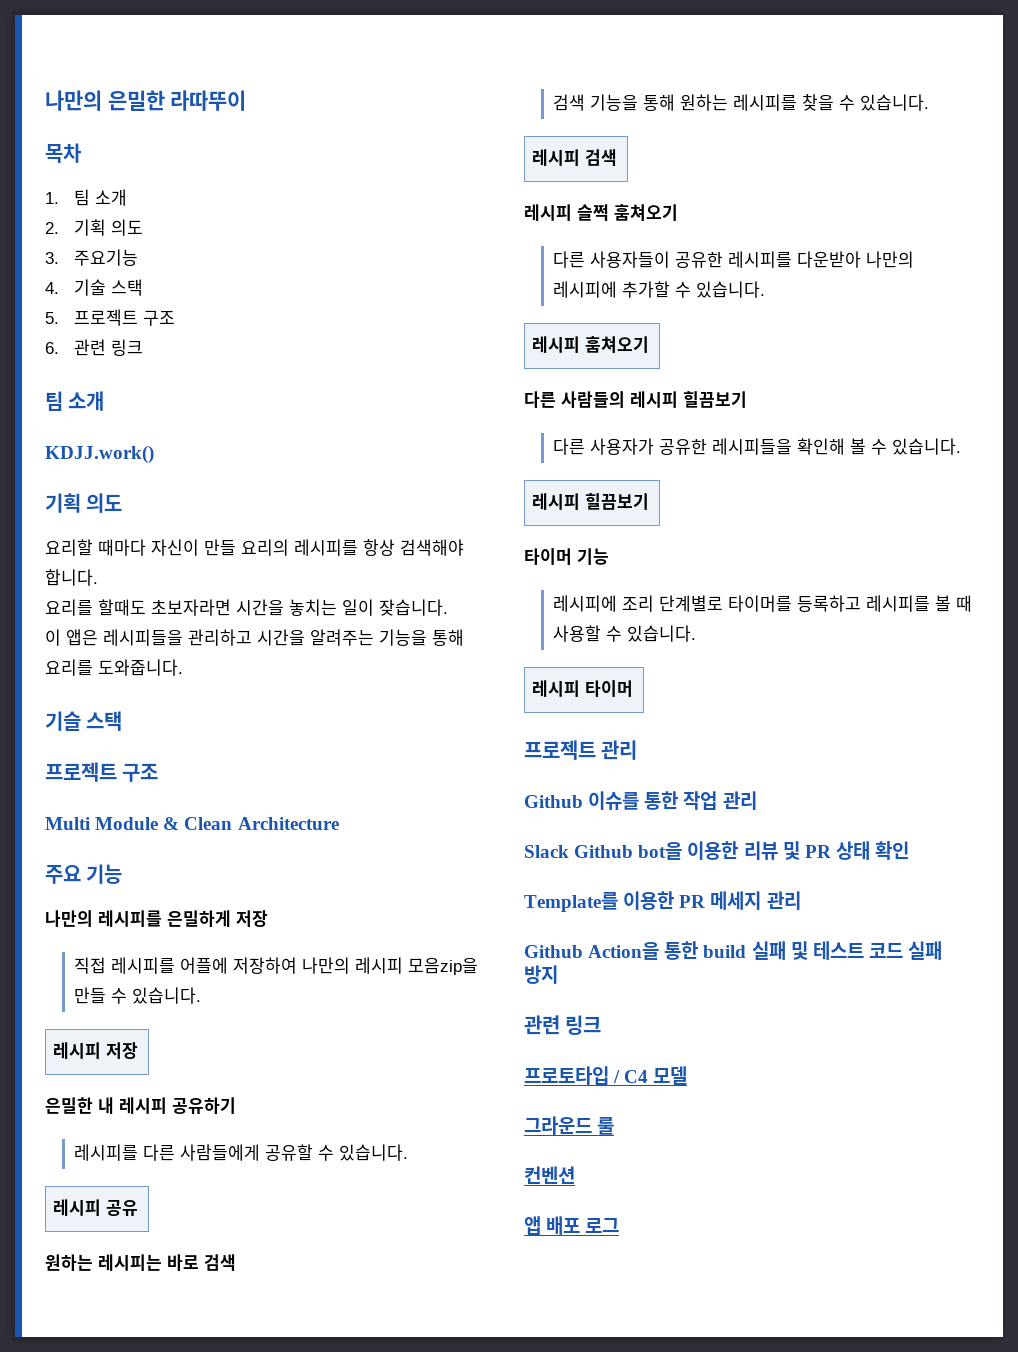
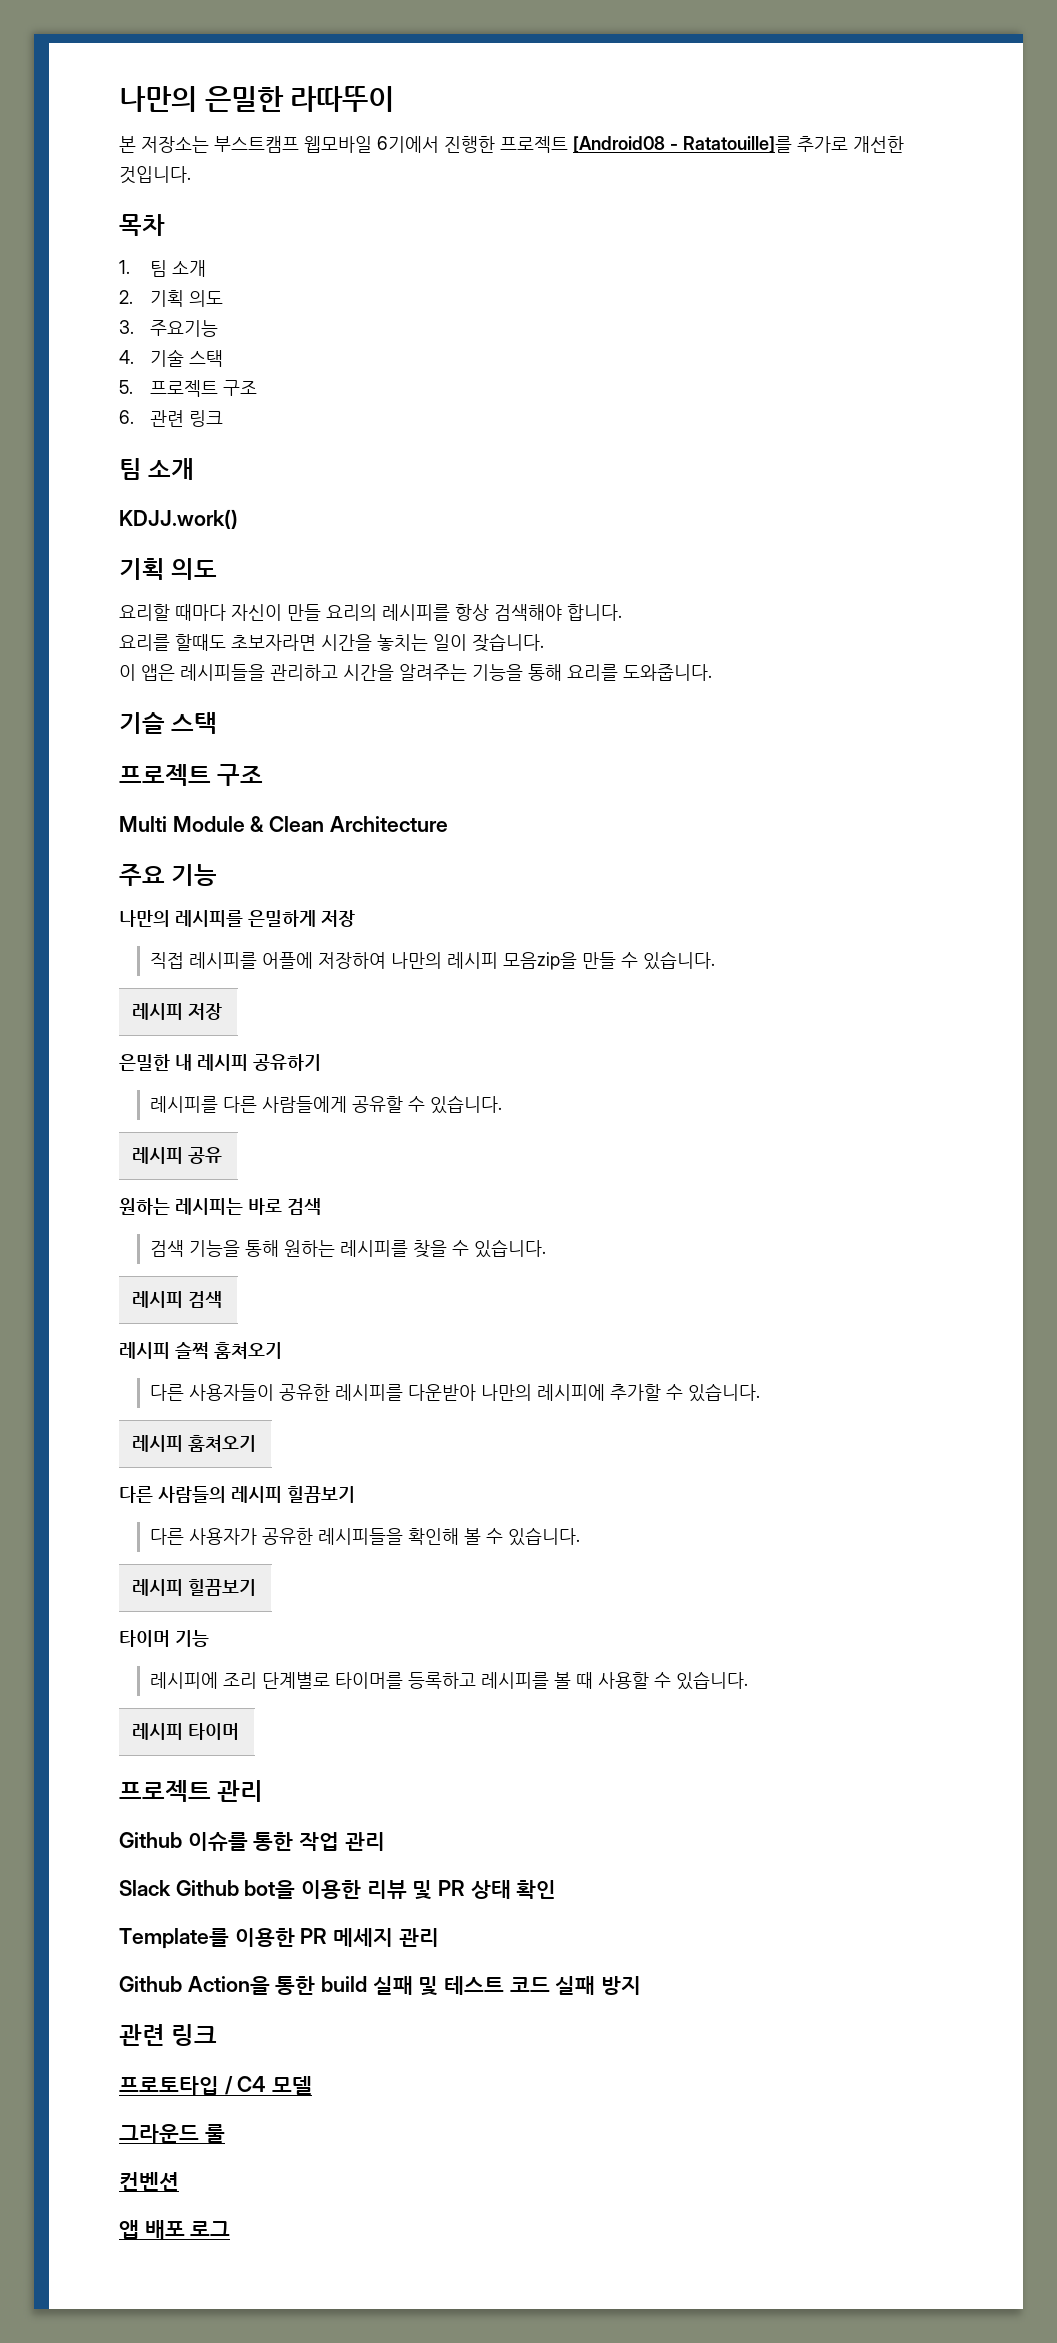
+ 본 저장소는 부스트캠프 웹모바일 6기에서 진행한 프로젝트 [Android08 - Ratatouille]를 추가로 개선한 것입니다.

